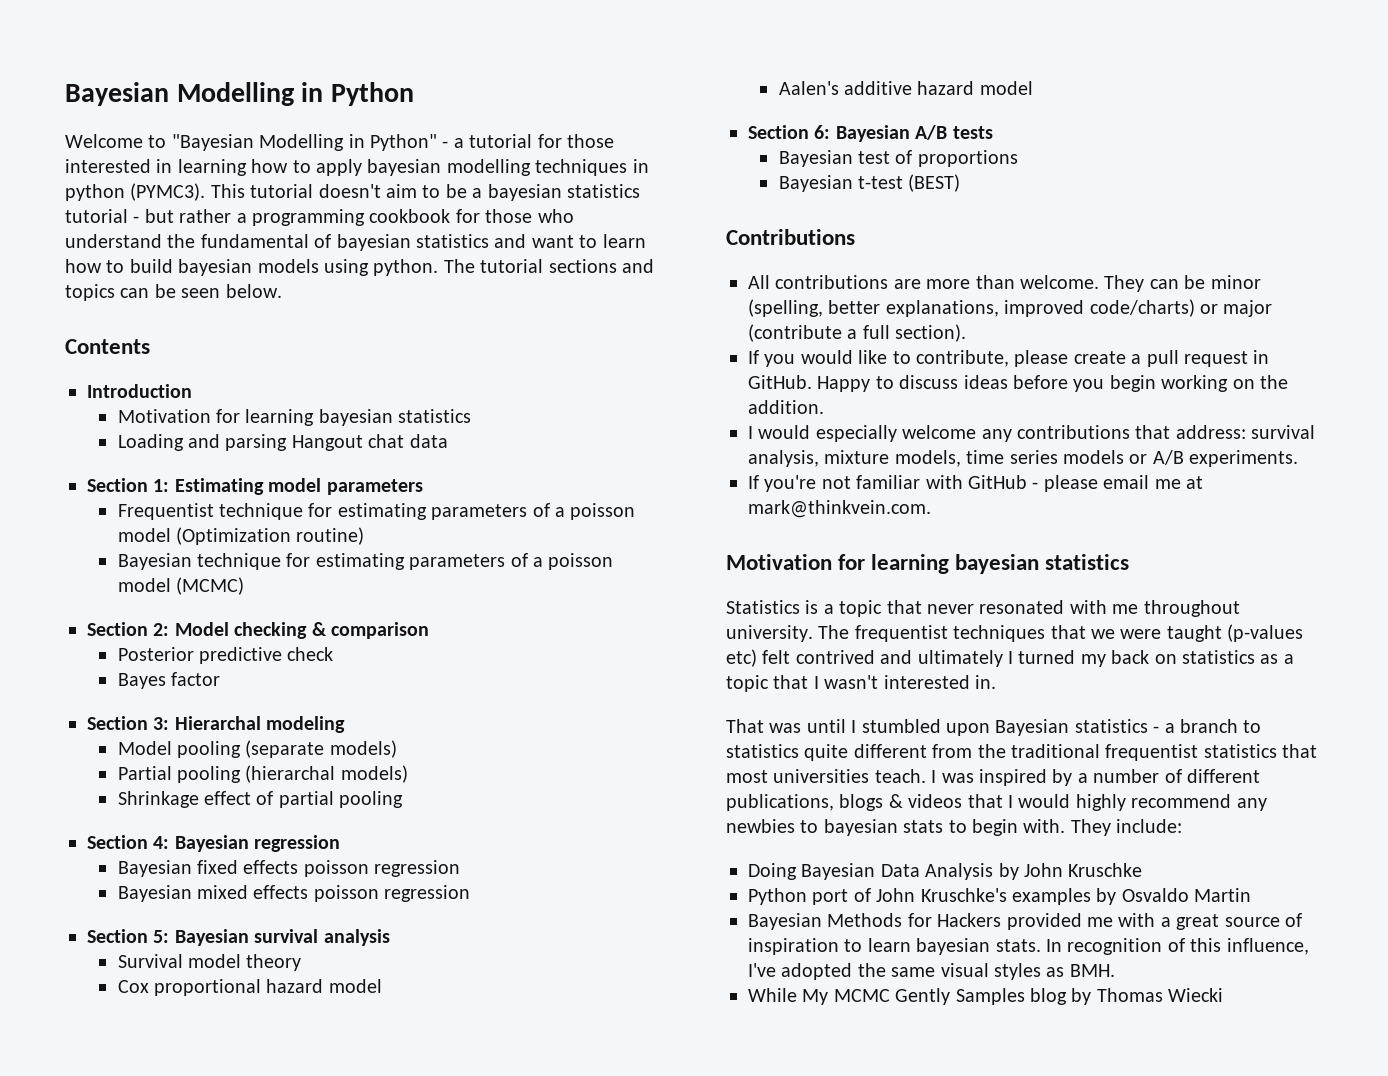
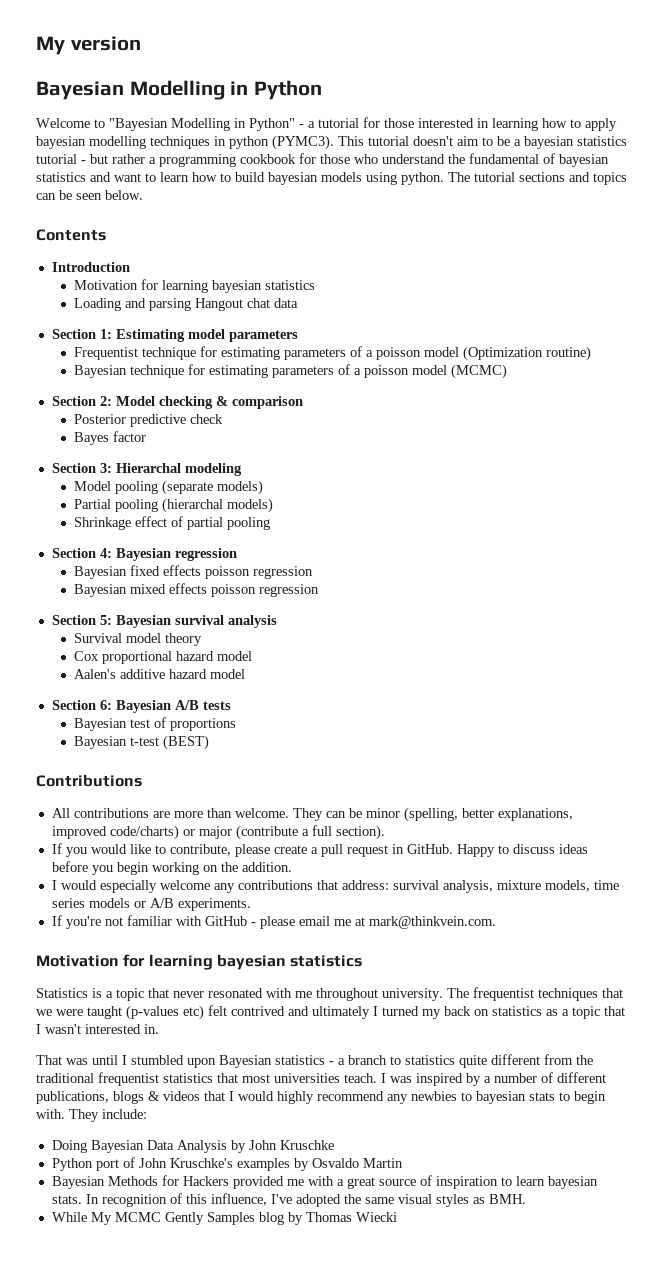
+ My version

